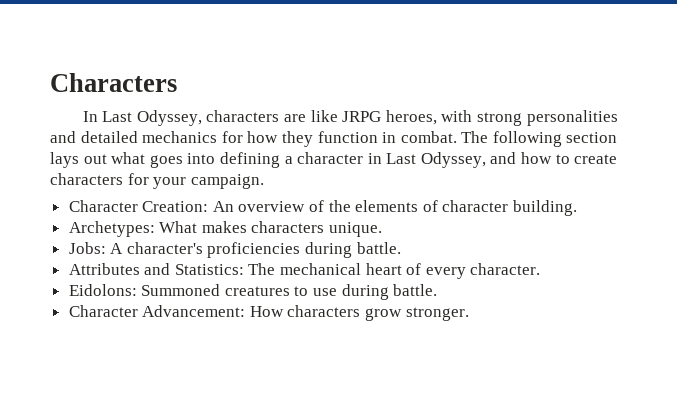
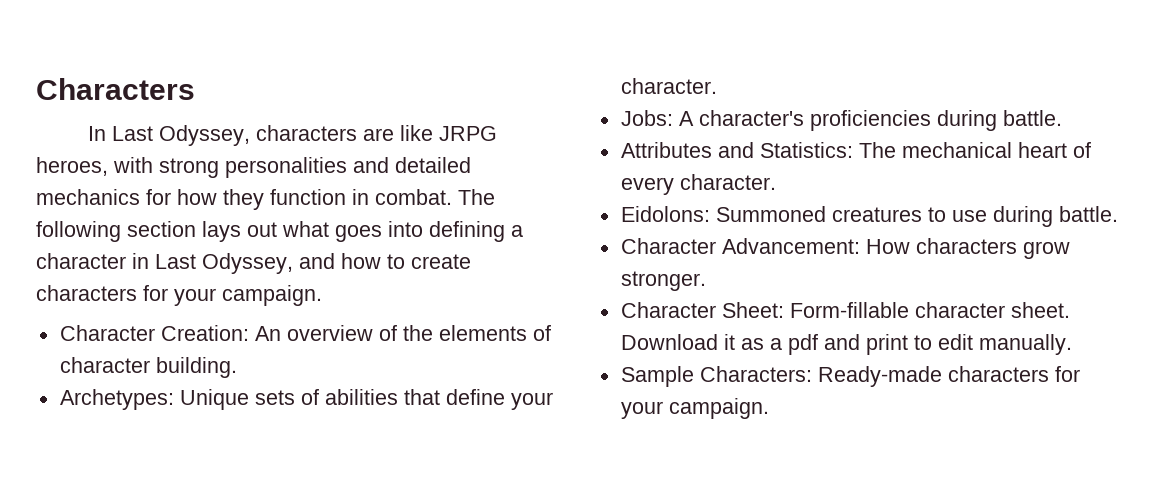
- Archetypes: What makes characters unique.
+ Archetypes: Unique sets of abilities that define your character.
+ Character Sheet: Form-fillable character sheet. Download it as a pdf and print to edit manually.
+ Sample Characters: Ready-made characters for your campaign.

